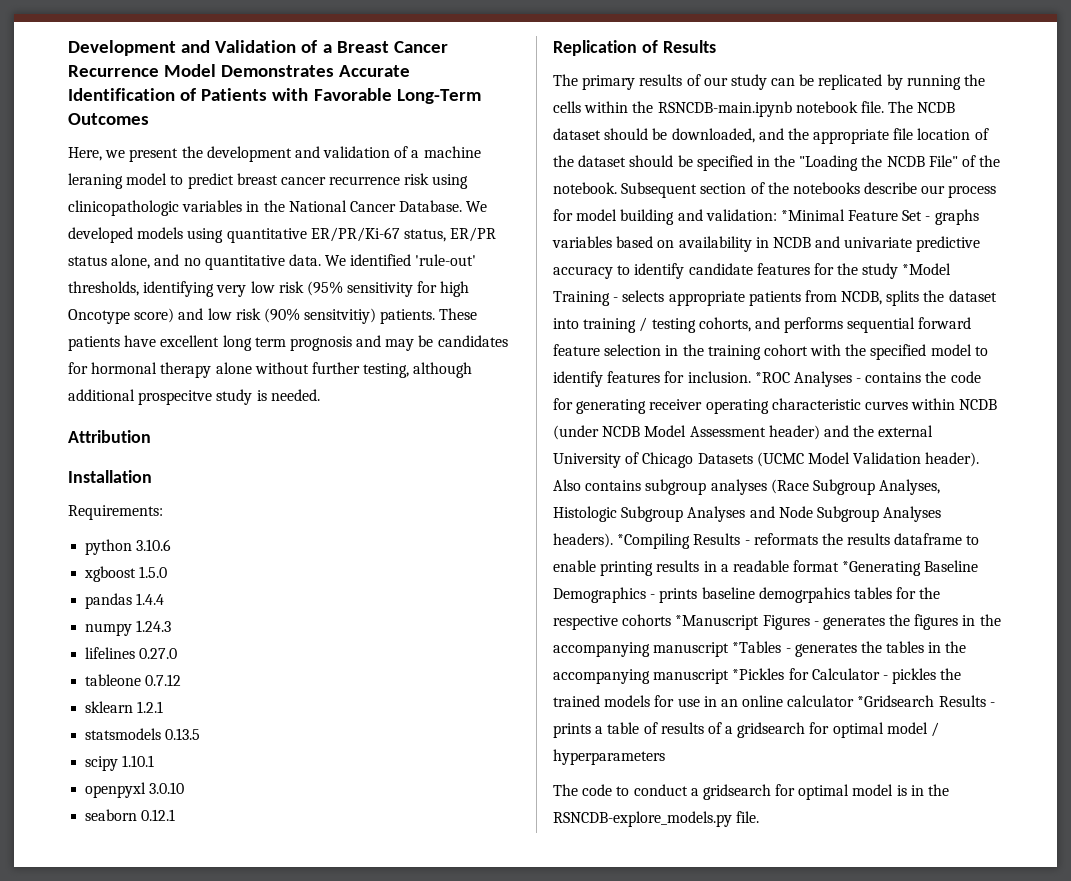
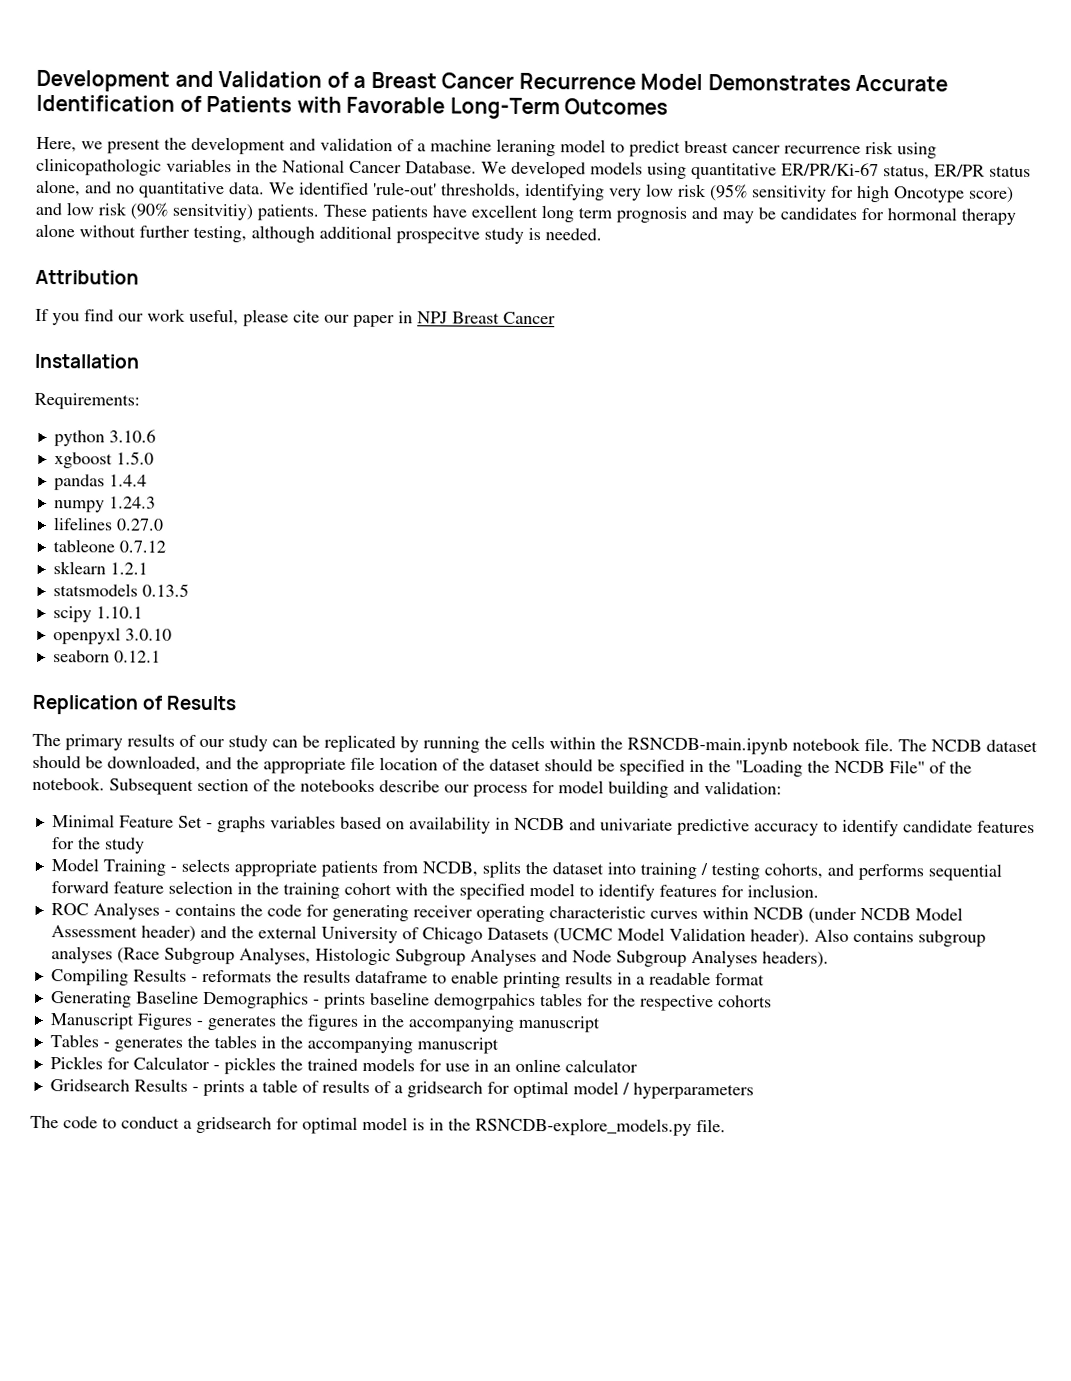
+ If you find our work useful, please cite our paper in NPJ Breast Cancer
- Subsequent section of the notebooks describe our process for model building and validation: *Minimal Feature Set - graphs variables based on availability in NCDB and univariate predictive accuracy to identify candidate features for the study *Model Training - selects appropriate patients from NCDB, splits the dataset into training / testing cohorts, and performs sequential forward feature selection in the training cohort with the specified model to identify features for inclusion. *ROC Analyses - contains the code for generating receiver operating characteristic curves within NCDB (under NCDB Model Assessment header) and the external University of Chicago Datasets (UCMC Model Validation header).
+ Subsequent section of the notebooks describe our process for model building and validation:
+ Minimal Feature Set - graphs variables based on availability in NCDB and univariate predictive accuracy to identify candidate features for the study
+ Model Training - selects appropriate patients from NCDB, splits the dataset into training / testing cohorts, and performs sequential forward feature selection in the training cohort with the specified model to identify features for inclusion.
+ ROC Analyses - contains the code for generating receiver operating characteristic curves within NCDB (under NCDB Model Assessment header) and the external University of Chicago Datasets (UCMC Model Validation header).
- Also contains subgroup analyses (Race Subgroup Analyses, Histologic Subgroup Analyses and Node Subgroup Analyses headers). *Compiling Results - reformats the results dataframe to enable printing results in a readable format *Generating Baseline Demographics - prints baseline demogrpahics tables for the respective cohorts *Manuscript Figures - generates the figures in the accompanying manuscript *Tables - generates the tables in the accompanying manuscript *Pickles for Calculator - pickles the trained models for use in an online calculator *Gridsearch Results - prints a table of results of a gridsearch for optimal model / hyperparameters
+ Also contains subgroup analyses (Race Subgroup Analyses, Histologic Subgroup Analyses and Node Subgroup Analyses headers).
+ Compiling Results - reformats the results dataframe to enable printing results in a readable format
+ Generating Baseline Demographics - prints baseline demogrpahics tables for the respective cohorts
+ Manuscript Figures - generates the figures in the accompanying manuscript
+ Tables - generates the tables in the accompanying manuscript
+ Pickles for Calculator - pickles the trained models for use in an online calculator
+ Gridsearch Results - prints a table of results of a gridsearch for optimal model / hyperparameters

